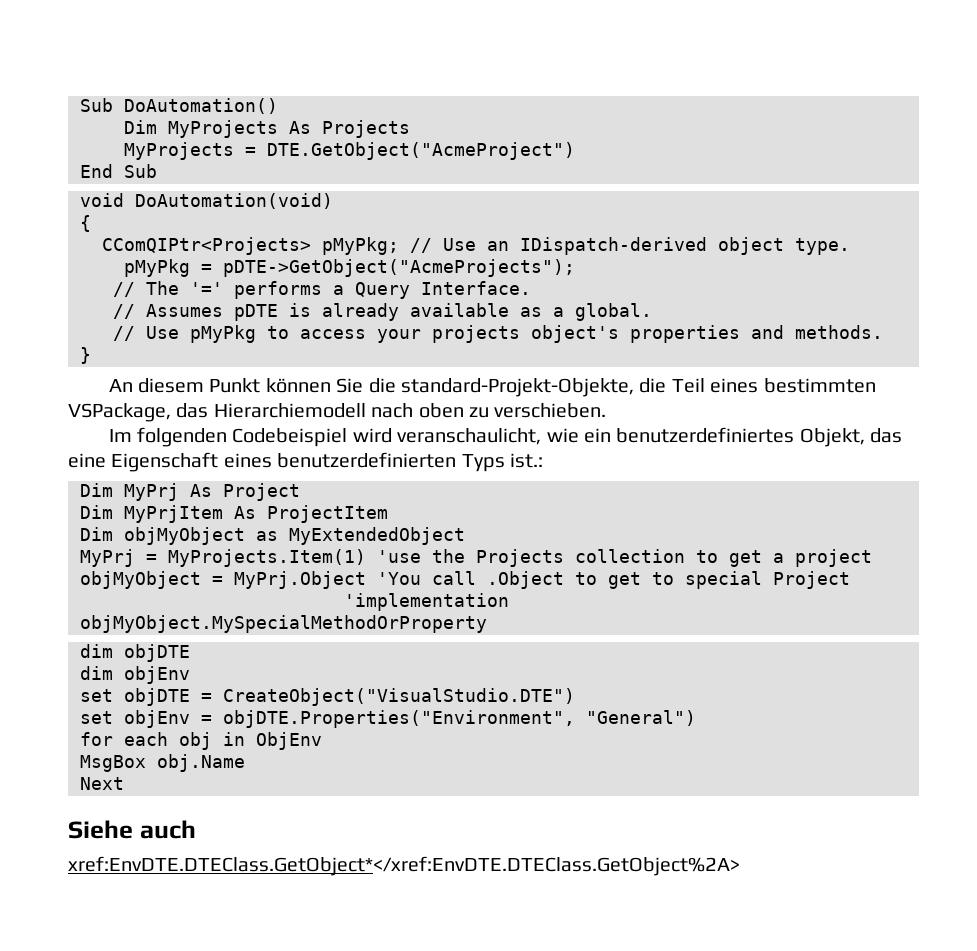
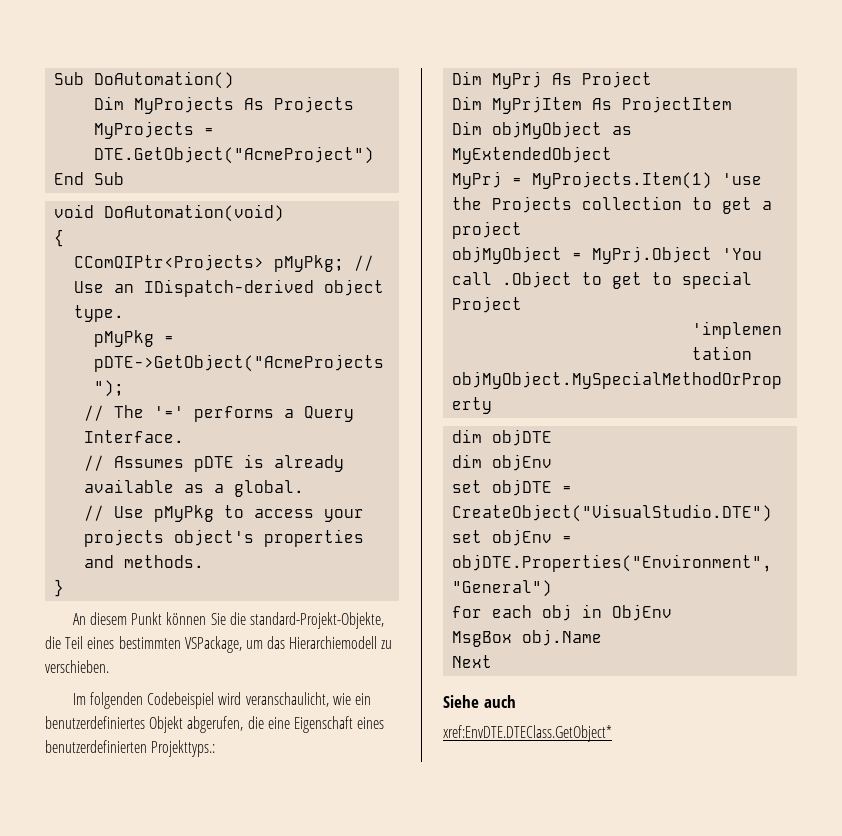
- An diesem Punkt können Sie die standard-Projekt-Objekte, die Teil eines bestimmten VSPackage, das Hierarchiemodell nach oben zu verschieben.
+ An diesem Punkt können Sie die standard-Projekt-Objekte, die Teil eines bestimmten VSPackage, um das Hierarchiemodell zu verschieben.
- Im folgenden Codebeispiel wird veranschaulicht, wie ein benutzerdefiniertes Objekt, das eine Eigenschaft eines benutzerdefinierten Typs ist.:
+ Im folgenden Codebeispiel wird veranschaulicht, wie ein benutzerdefiniertes Objekt abgerufen, die eine Eigenschaft eines benutzerdefinierten Projekttyps.:
- xref:EnvDTE.DTEClass.GetObject*</xref:EnvDTE.DTEClass.GetObject%2A>
+ xref:EnvDTE.DTEClass.GetObject*

